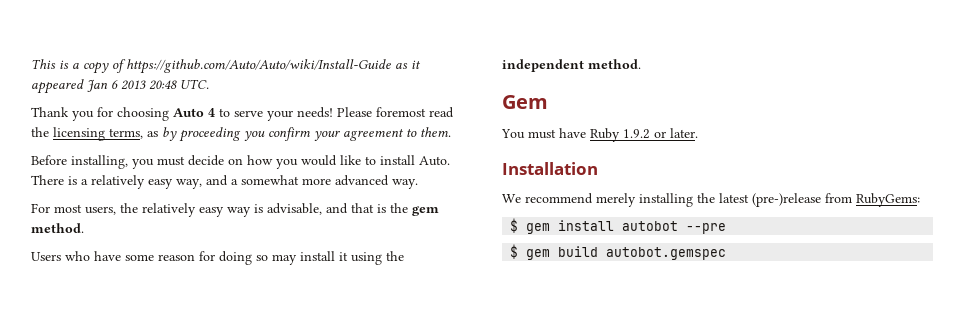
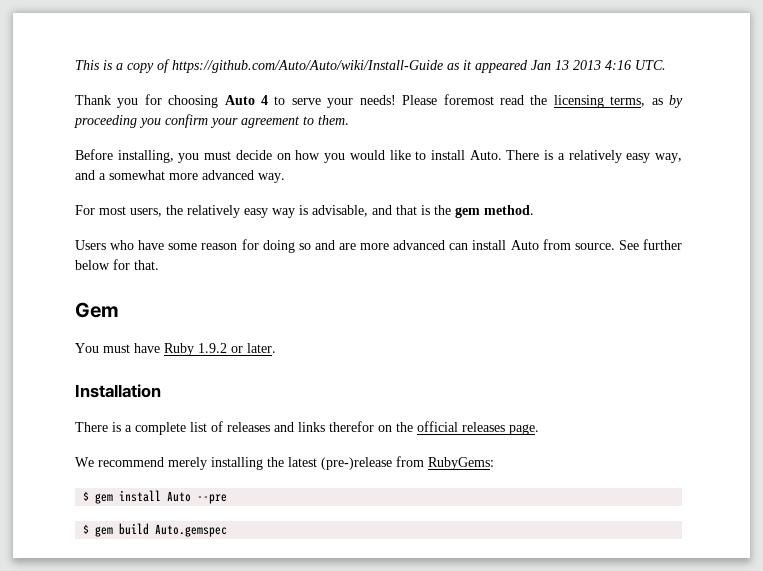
- This is a copy of https://github.com/Auto/Auto/wiki/Install-Guide as it appeared Jan 6 2013 20:48 UTC.
+ This is a copy of https://github.com/Auto/Auto/wiki/Install-Guide as it appeared Jan 13 2013 4:16 UTC.
- Users who have some reason for doing so may install it using the independent method.
+ Users who have some reason for doing so and are more advanced can install Auto from source. See further below for that.
+ There is a complete list of releases and links therefor on the official releases page.
- $ gem install autobot --pre
+ $ gem install Auto --pre
- $ gem build autobot.gemspec
+ $ gem build Auto.gemspec

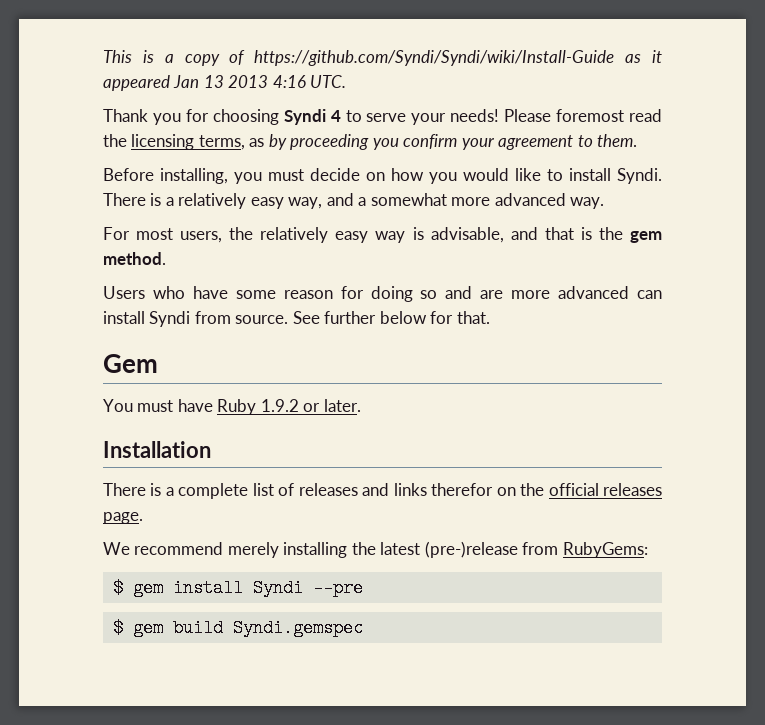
- This is a copy of https://github.com/Auto/Auto/wiki/Install-Guide as it appeared Jan 13 2013 4:16 UTC.
+ This is a copy of https://github.com/Syndi/Syndi/wiki/Install-Guide as it appeared Jan 13 2013 4:16 UTC.
- Thank you for choosing Auto 4 to serve your needs!
+ Thank you for choosing Syndi 4 to serve your needs!
- Before installing, you must decide on how you would like to install Auto.
+ Before installing, you must decide on how you would like to install Syndi.
- Users who have some reason for doing so and are more advanced can install Auto from source.
+ Users who have some reason for doing so and are more advanced can install Syndi from source.
- $ gem install Auto --pre
+ $ gem install Syndi --pre
- $ gem build Auto.gemspec
+ $ gem build Syndi.gemspec

